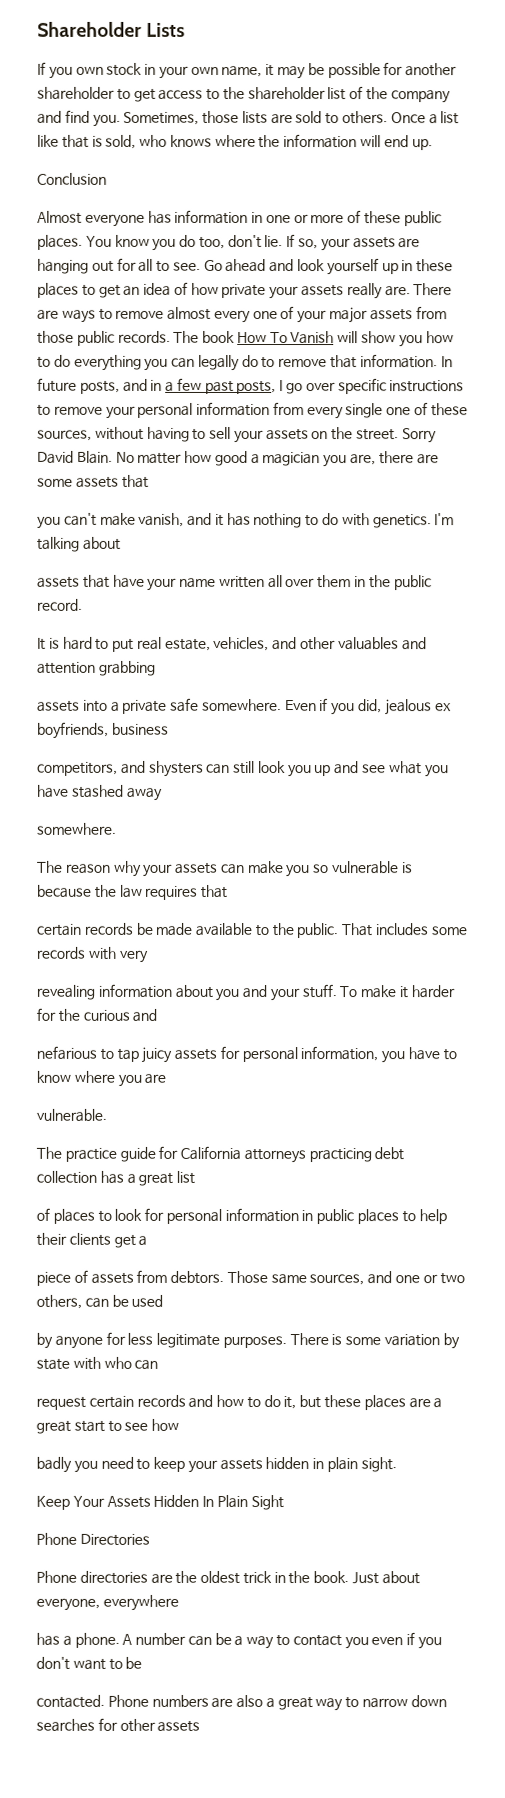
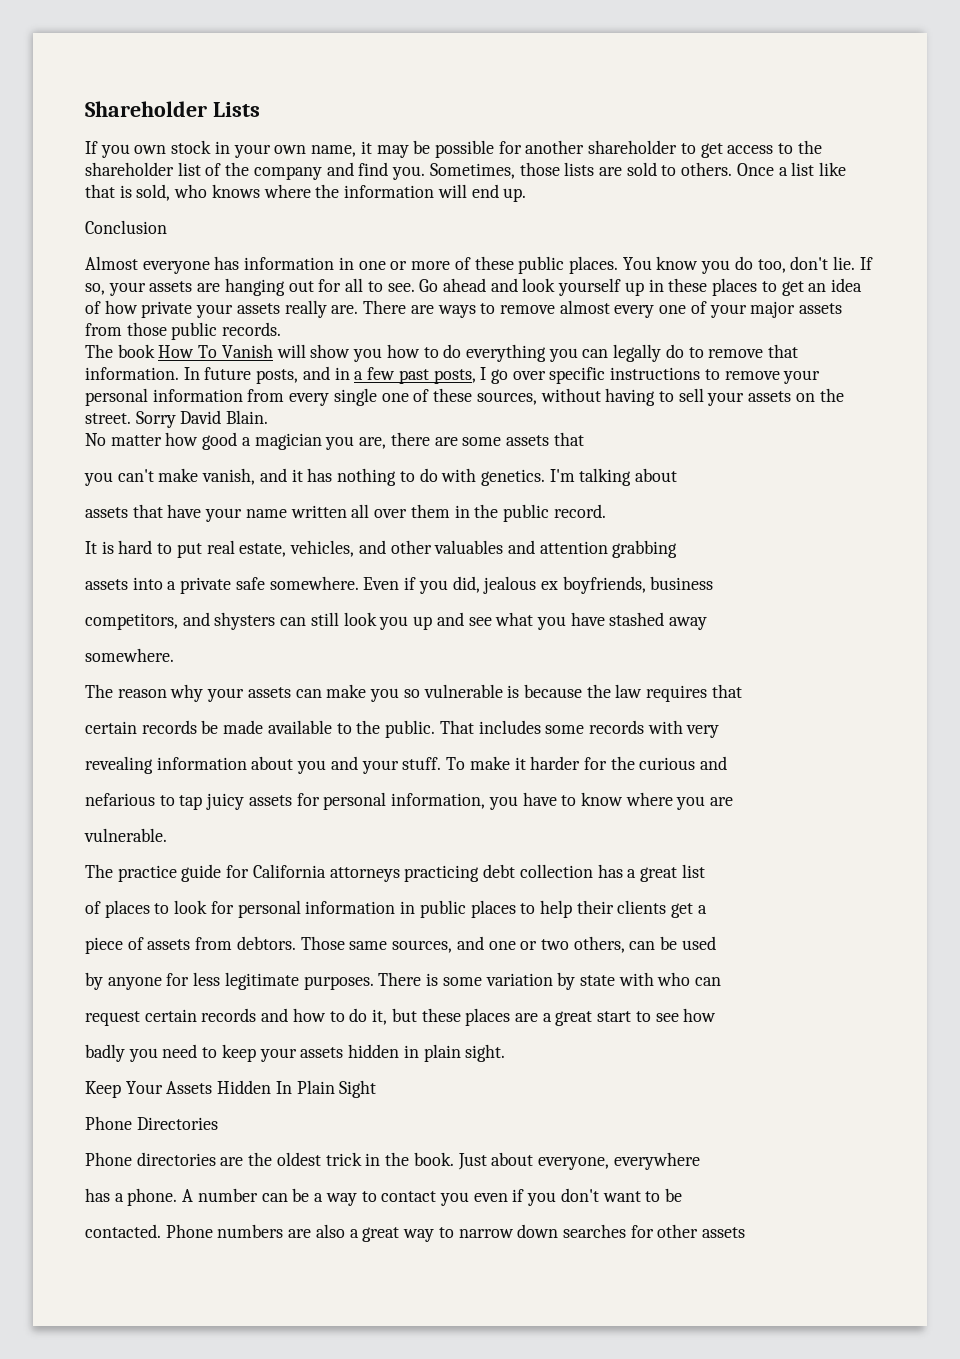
- There are ways to remove almost every one of your major assets from those public records. The book How To Vanish will show you how to do everything you can legally do to remove that information.
+ There are ways to remove almost every one of your major assets from those public records.
+ The book How To Vanish will show you how to do everything you can legally do to remove that information.
- Sorry David Blain. No matter how good a magician you are, there are some assets that
+ Sorry David Blain.
+ No matter how good a magician you are, there are some assets that

